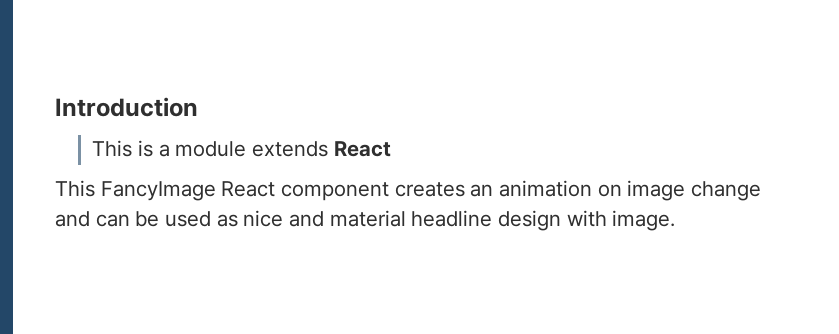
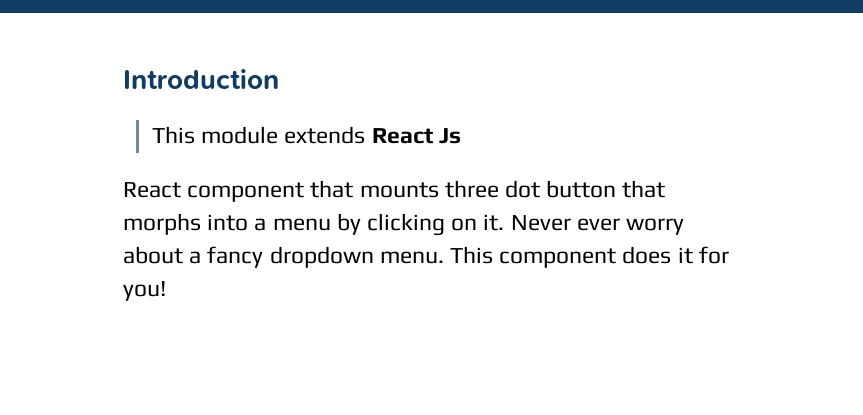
- This is a module extends React
- This FancyImage React component creates an animation on image change and can be used as nice and material headline design with image.
+ This module extends React Js
+ React component that mounts three dot button that morphs into a menu by clicking on it. Never ever worry about a fancy dropdown menu. This component does it for you!

